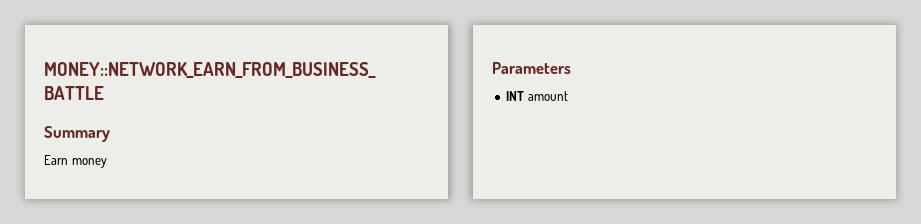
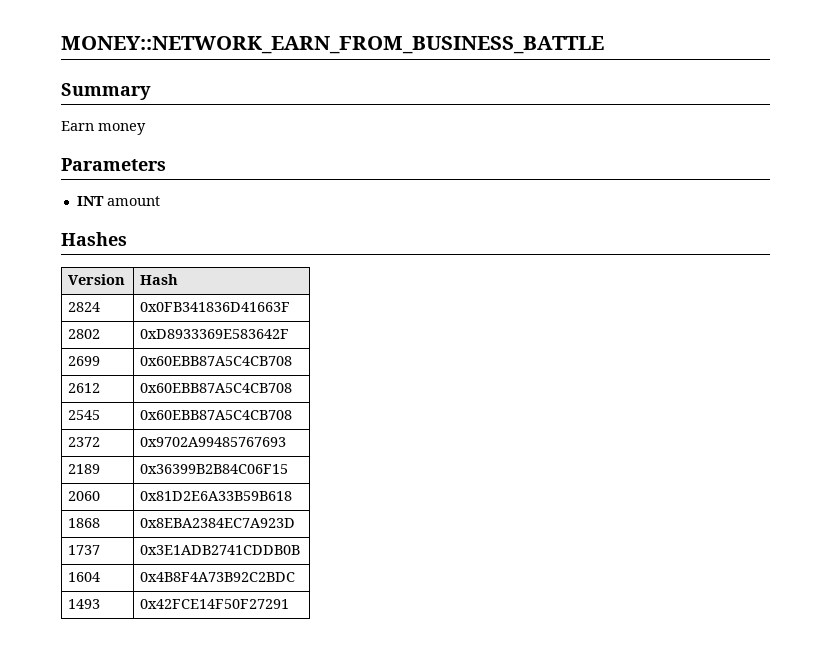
+ Hashes
+ Version | Hash
+ 2824 | 0x0FB341836D41663F
+ 2802 | 0xD8933369E583642F
+ 2699 | 0x60EBB87A5C4CB708
+ 2612 | 0x60EBB87A5C4CB708
+ 2545 | 0x60EBB87A5C4CB708
+ 2372 | 0x9702A99485767693
+ 2189 | 0x36399B2B84C06F15
+ 2060 | 0x81D2E6A33B59B618
+ 1868 | 0x8EBA2384EC7A923D
+ 1737 | 0x3E1ADB2741CDDB0B
+ 1604 | 0x4B8F4A73B92C2BDC
+ 1493 | 0x42FCE14F50F27291

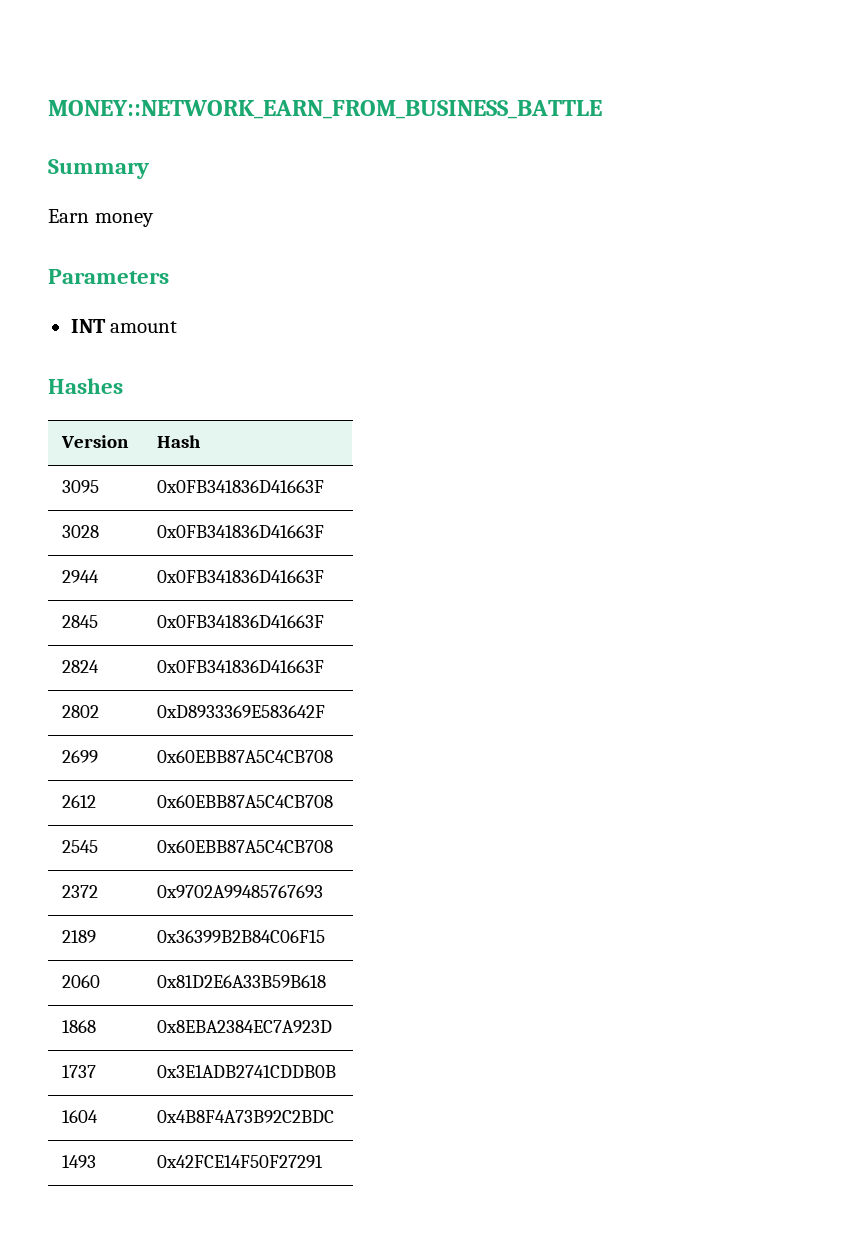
+ 3095 | 0x0FB341836D41663F
+ 3028 | 0x0FB341836D41663F
+ 2944 | 0x0FB341836D41663F
+ 2845 | 0x0FB341836D41663F

